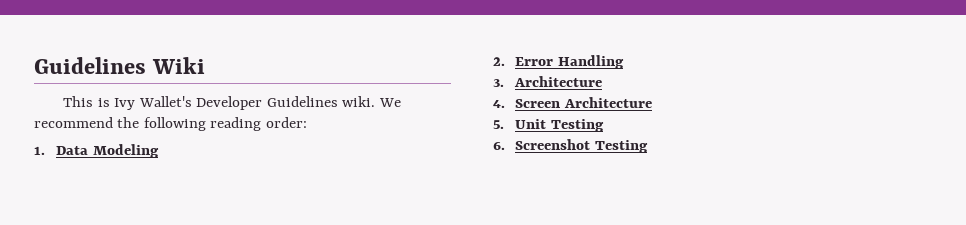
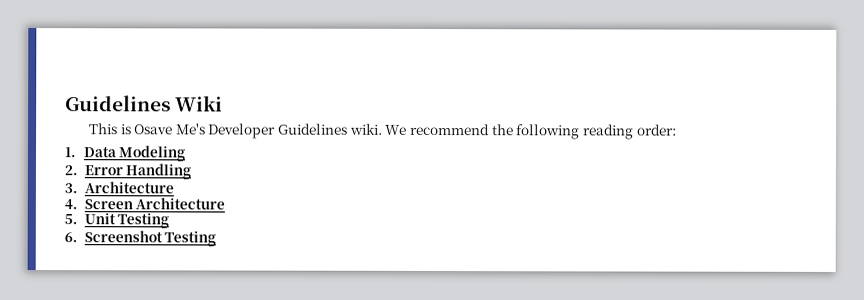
- This is Ivy Wallet's Developer Guidelines wiki.
+ This is Osave Me's Developer Guidelines wiki.

